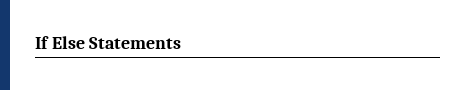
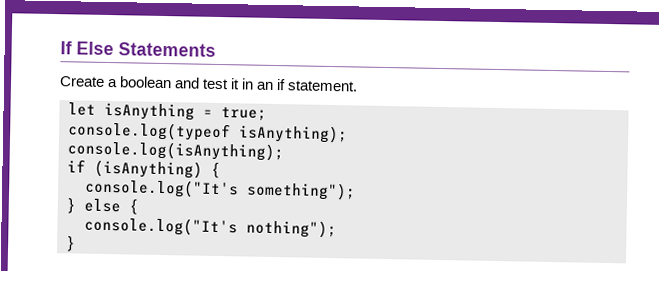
+ Create a boolean and test it in an if statement.
+ let isAnything = true;
+ console.log(typeof isAnything);
+ console.log(isAnything);
+ if (isAnything) {
+ console.log("It's something");
+ } else {
+ console.log("It's nothing");
+ }

